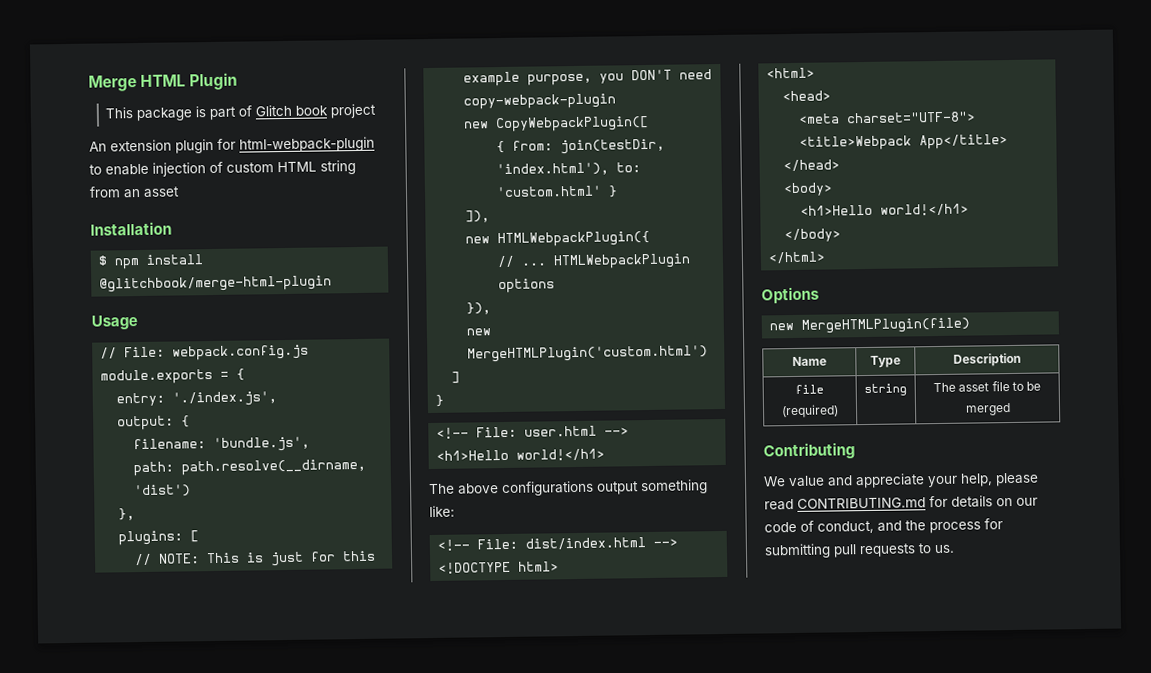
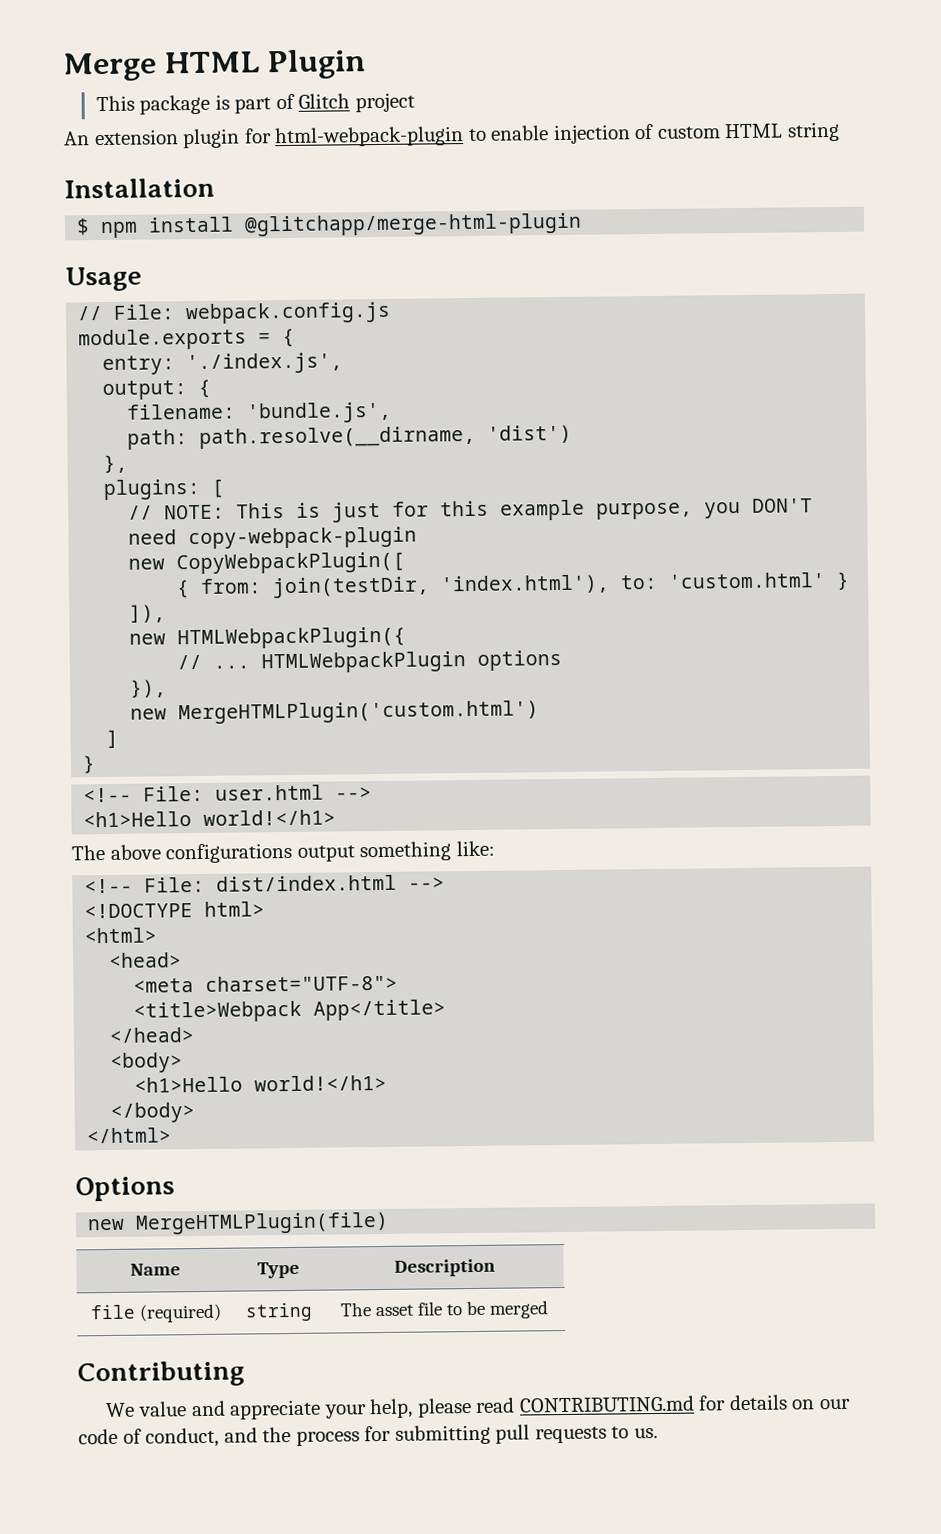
- This package is part of Glitch book project
+ This package is part of Glitch project
- An extension plugin for html-webpack-plugin to enable injection of custom HTML string from an asset
+ An extension plugin for html-webpack-plugin to enable injection of custom HTML string
- $ npm install @glitchbook/merge-html-plugin
+ $ npm install @glitchapp/merge-html-plugin

